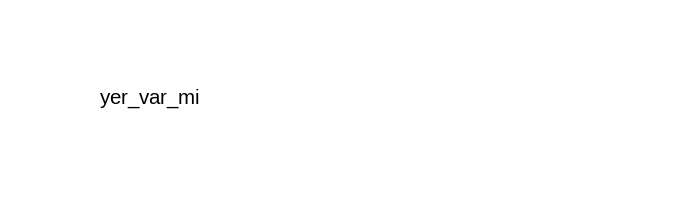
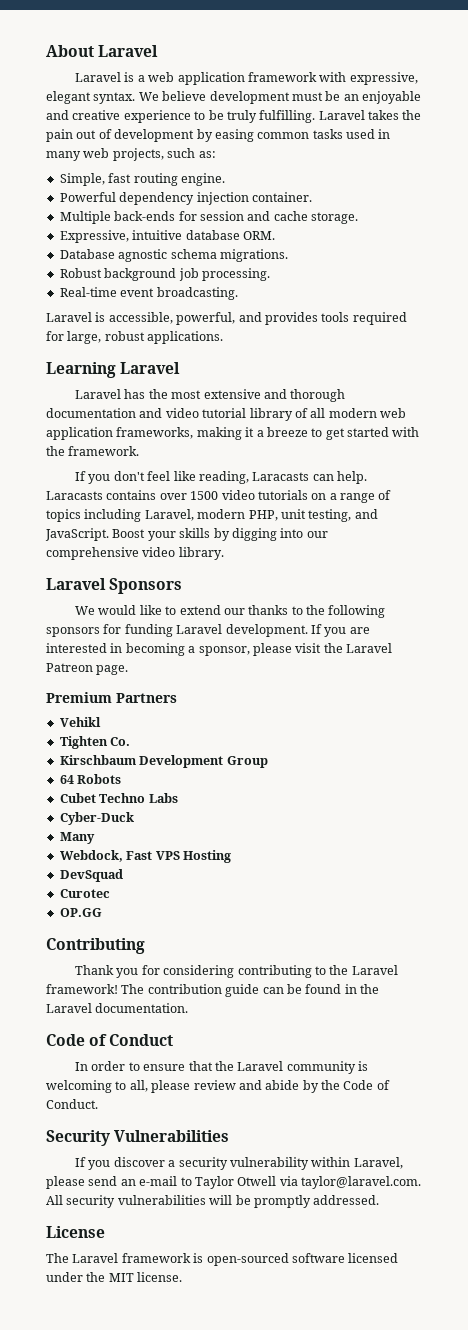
- yer_var_mi
+ About Laravel
+ Laravel is a web application framework with expressive, elegant syntax. We believe development must be an enjoyable and creative experience to be truly fulfilling. Laravel takes the pain out of development by easing common tasks used in many web projects, such as:
+ Simple, fast routing engine.
+ Powerful dependency injection container.
+ Multiple back-ends for session and cache storage.
+ Expressive, intuitive database ORM.
+ Database agnostic schema migrations.
+ Robust background job processing.
+ Real-time event broadcasting.
+ Laravel is accessible, powerful, and provides tools required for large, robust applications.
+ Learning Laravel
+ Laravel has the most extensive and thorough documentation and video tutorial library of all modern web application frameworks, making it a breeze to get started with the framework.
+ If you don't feel like reading, Laracasts can help. Laracasts contains over 1500 video tutorials on a range of topics including Laravel, modern PHP, unit testing, and JavaScript. Boost your skills by digging into our comprehensive video library.
+ Laravel Sponsors
+ We would like to extend our thanks to the following sponsors for funding Laravel development. If you are interested in becoming a sponsor, please visit the Laravel Patreon page.
+ Premium Partners
+ Vehikl
+ Tighten Co.
+ Kirschbaum Development Group
+ 64 Robots
+ Cubet Techno Labs
+ Cyber-Duck
+ Many
+ Webdock, Fast VPS Hosting
+ DevSquad
+ Curotec
+ OP.GG
+ Contributing
+ Thank you for considering contributing to the Laravel framework! The contribution guide can be found in the Laravel documentation.
+ Code of Conduct
+ In order to ensure that the Laravel community is welcoming to all, please review and abide by the Code of Conduct.
+ Security Vulnerabilities
+ If you discover a security vulnerability within Laravel, please send an e-mail to Taylor Otwell via taylor@laravel.com. All security vulnerabilities will be promptly addressed.
+ License
+ The Laravel framework is open-sourced software licensed under the MIT license.

